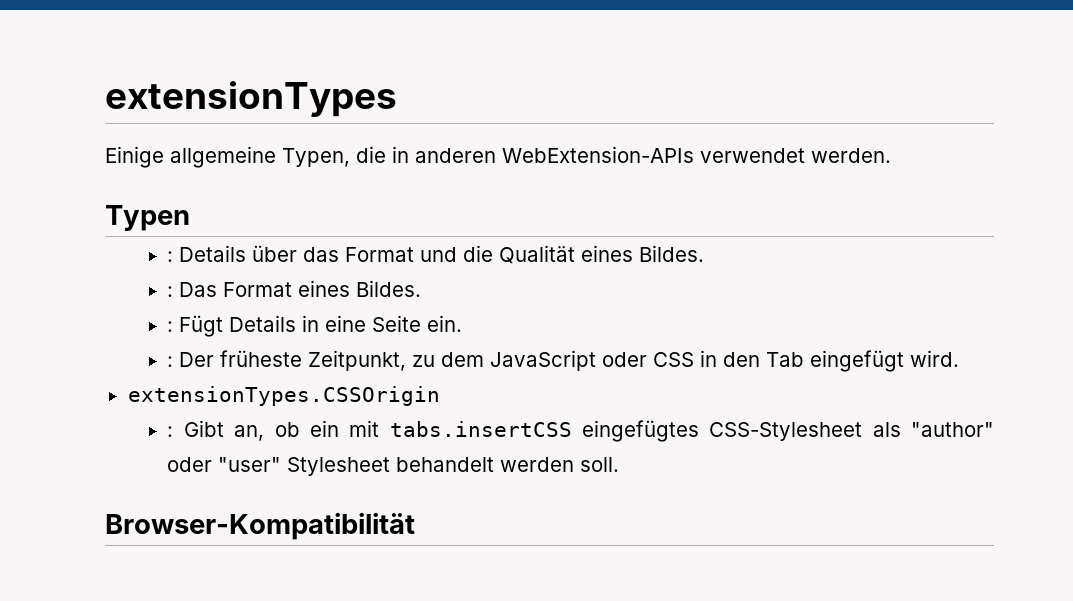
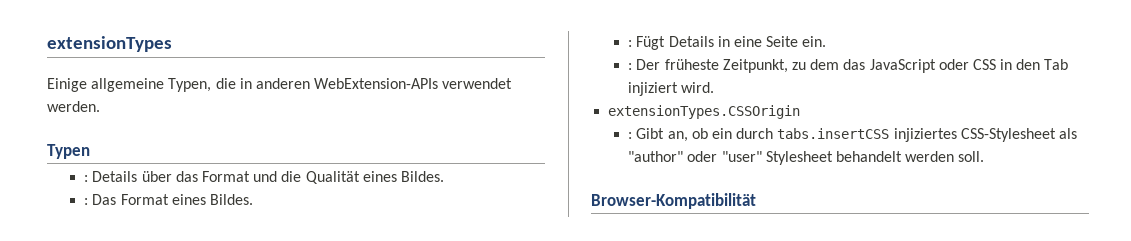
- : Der früheste Zeitpunkt, zu dem JavaScript oder CSS in den Tab eingefügt wird.
+ : Der früheste Zeitpunkt, zu dem das JavaScript oder CSS in den Tab injiziert wird.
- : Gibt an, ob ein mit tabs.insertCSS eingefügtes CSS-Stylesheet als "author" oder "user" Stylesheet behandelt werden soll.
+ : Gibt an, ob ein durch tabs.insertCSS injiziertes CSS-Stylesheet als "author" oder "user" Stylesheet behandelt werden soll.

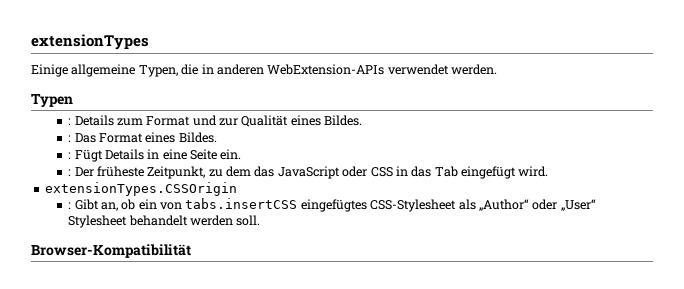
- : Details über das Format und die Qualität eines Bildes.
+ : Details zum Format und zur Qualität eines Bildes.
- : Der früheste Zeitpunkt, zu dem das JavaScript oder CSS in den Tab injiziert wird.
+ : Der früheste Zeitpunkt, zu dem das JavaScript oder CSS in das Tab eingefügt wird.
- : Gibt an, ob ein durch tabs.insertCSS injiziertes CSS-Stylesheet als "author" oder "user" Stylesheet behandelt werden soll.
+ : Gibt an, ob ein von tabs.insertCSS eingefügtes CSS-Stylesheet als „Author“ oder „User“ Stylesheet behandelt werden soll.

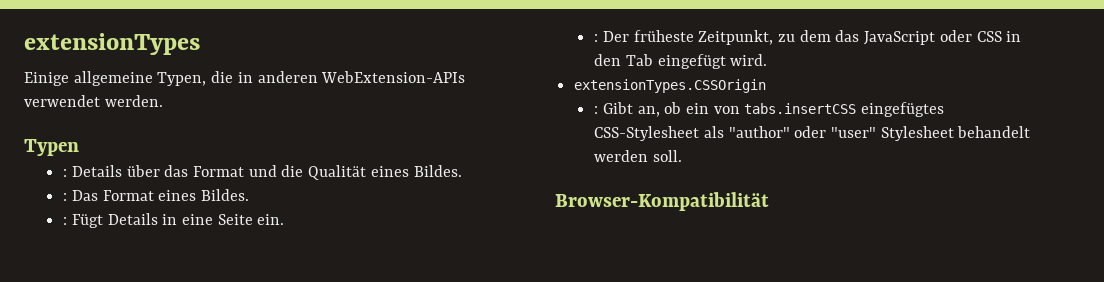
- : Details zum Format und zur Qualität eines Bildes.
+ : Details über das Format und die Qualität eines Bildes.
- : Der früheste Zeitpunkt, zu dem das JavaScript oder CSS in das Tab eingefügt wird.
+ : Der früheste Zeitpunkt, zu dem das JavaScript oder CSS in den Tab eingefügt wird.
- : Gibt an, ob ein von tabs.insertCSS eingefügtes CSS-Stylesheet als „Author“ oder „User“ Stylesheet behandelt werden soll.
+ : Gibt an, ob ein von tabs.insertCSS eingefügtes CSS-Stylesheet als "author" oder "user" Stylesheet behandelt werden soll.

